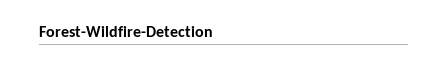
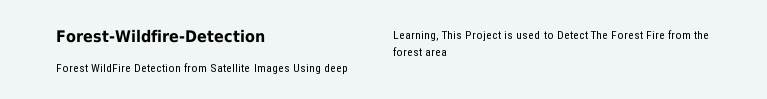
+ Forest WildFire Detection from Satellite Images Using deep Learning, This Project is used to Detect The Forest Fire from the forest area

